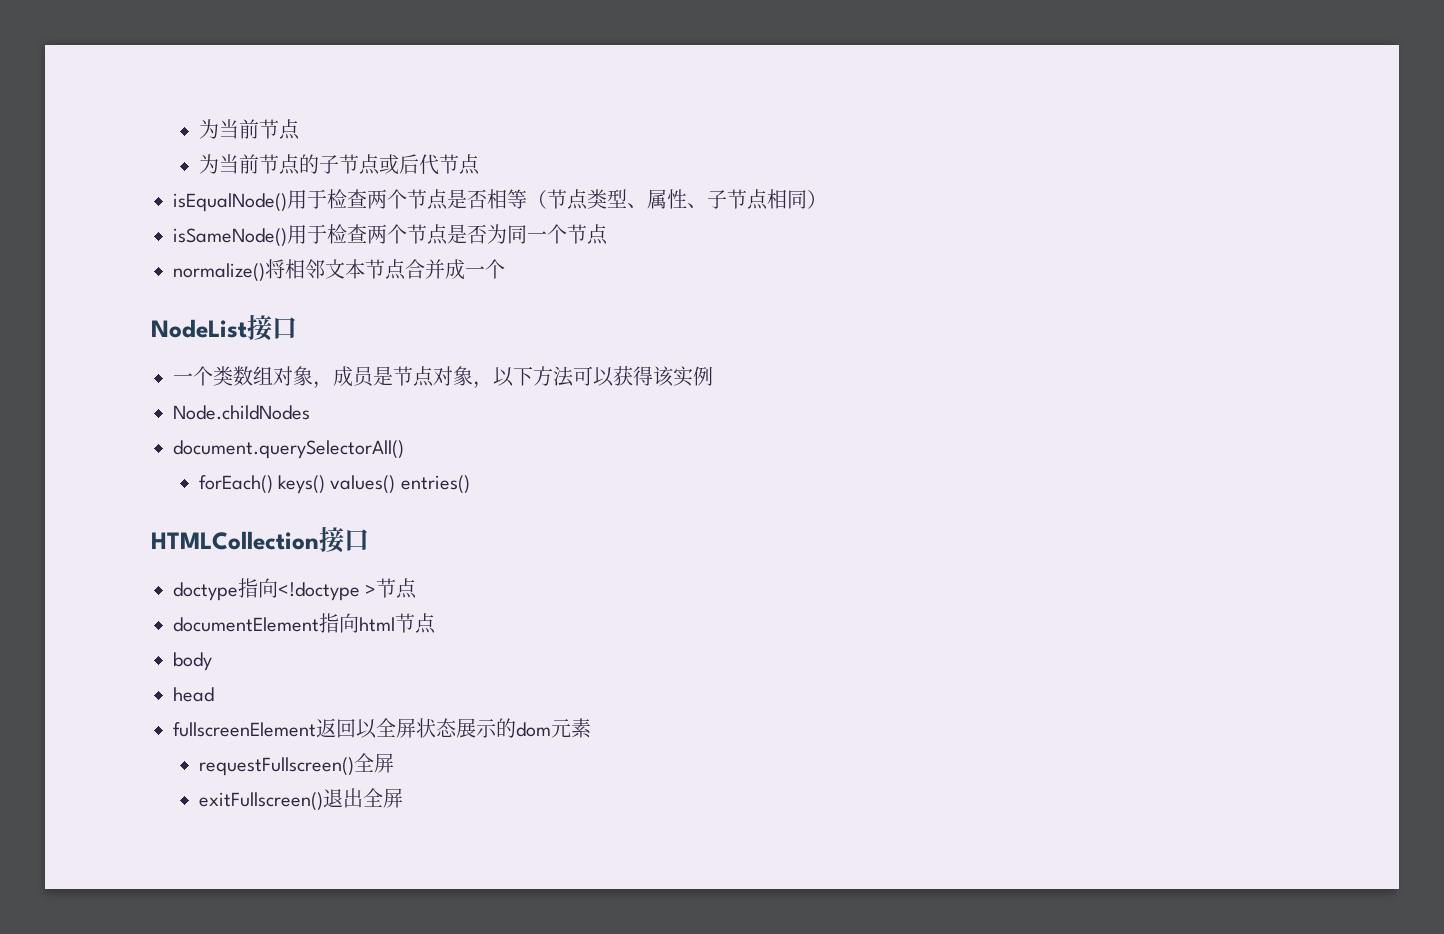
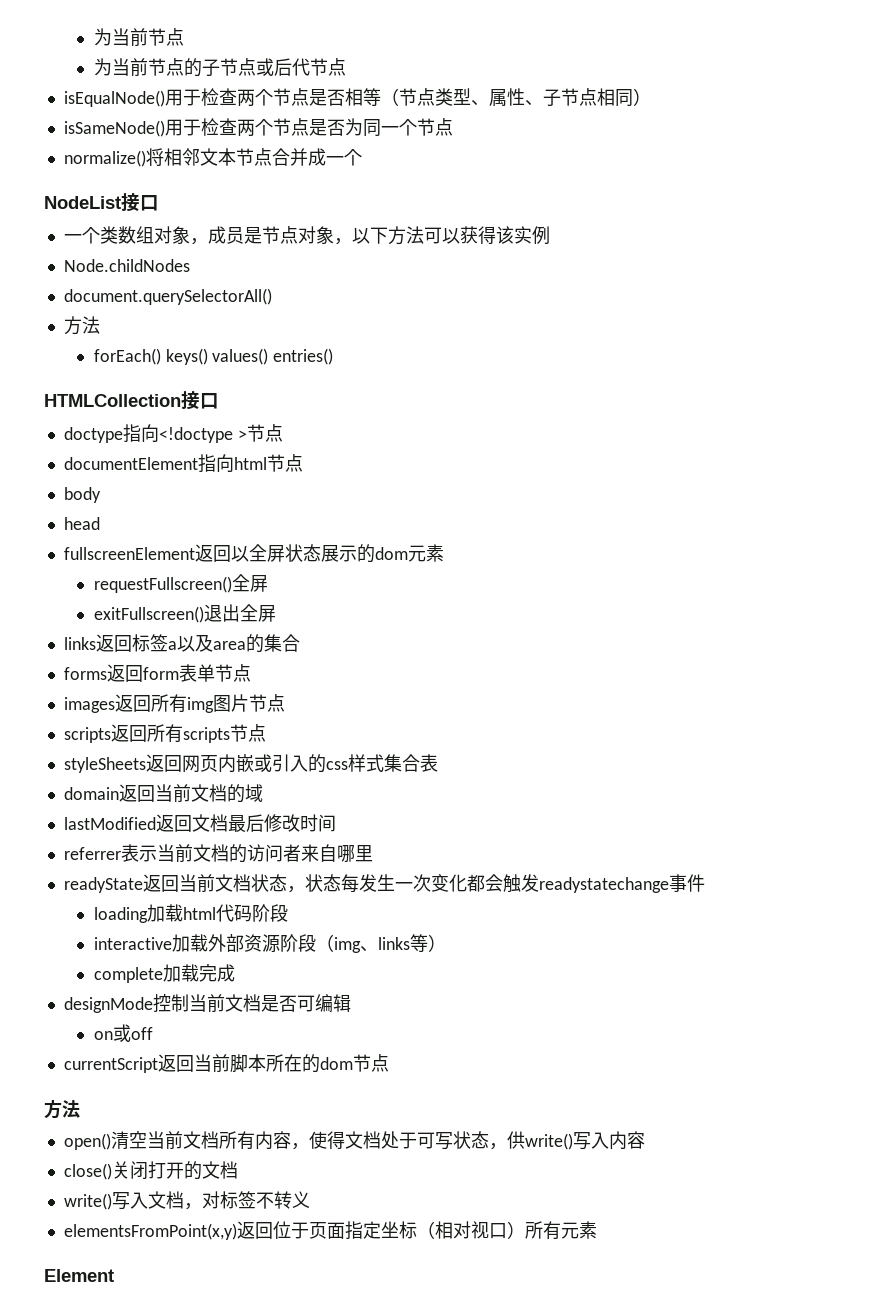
  document.querySelectorAll()
+ 方法
+ links返回标签a以及area的集合
+ forms返回form表单节点
+ images返回所有img图片节点
+ scripts返回所有scripts节点
+ styleSheets返回网页内嵌或引入的css样式集合表
+ domain返回当前文档的域
+ lastModified返回文档最后修改时间
+ referrer表示当前文档的访问者来自哪里
+ readyState返回当前文档状态，状态每发生一次变化都会触发readystatechange事件
+ loading加载html代码阶段
+ interactive加载外部资源阶段（img、links等）
+ complete加载完成
+ designMode控制当前文档是否可编辑
+ on或off
+ currentScript返回当前脚本所在的dom节点
+ 方法
+ open()清空当前文档所有内容，使得文档处于可写状态，供write()写入内容
+ close()关闭打开的文档
+ write()写入文档，对标签不转义
+ elementsFromPoint(x,y)返回位于页面指定坐标（相对视口）所有元素
+ Element

